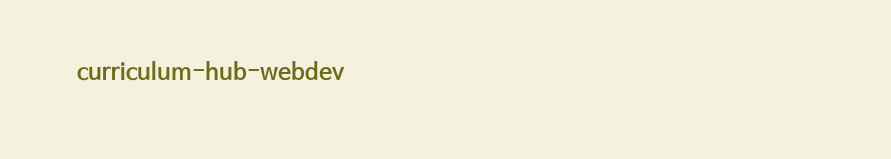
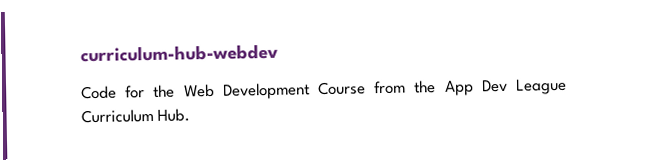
+ Code for the Web Development Course from the App Dev League Curriculum Hub.

